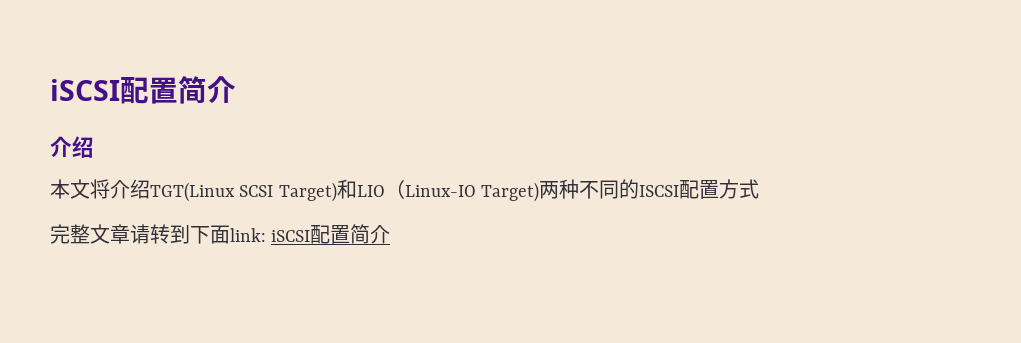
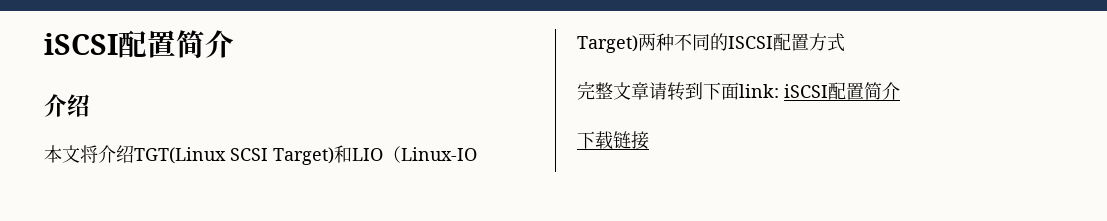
+ 下载链接

